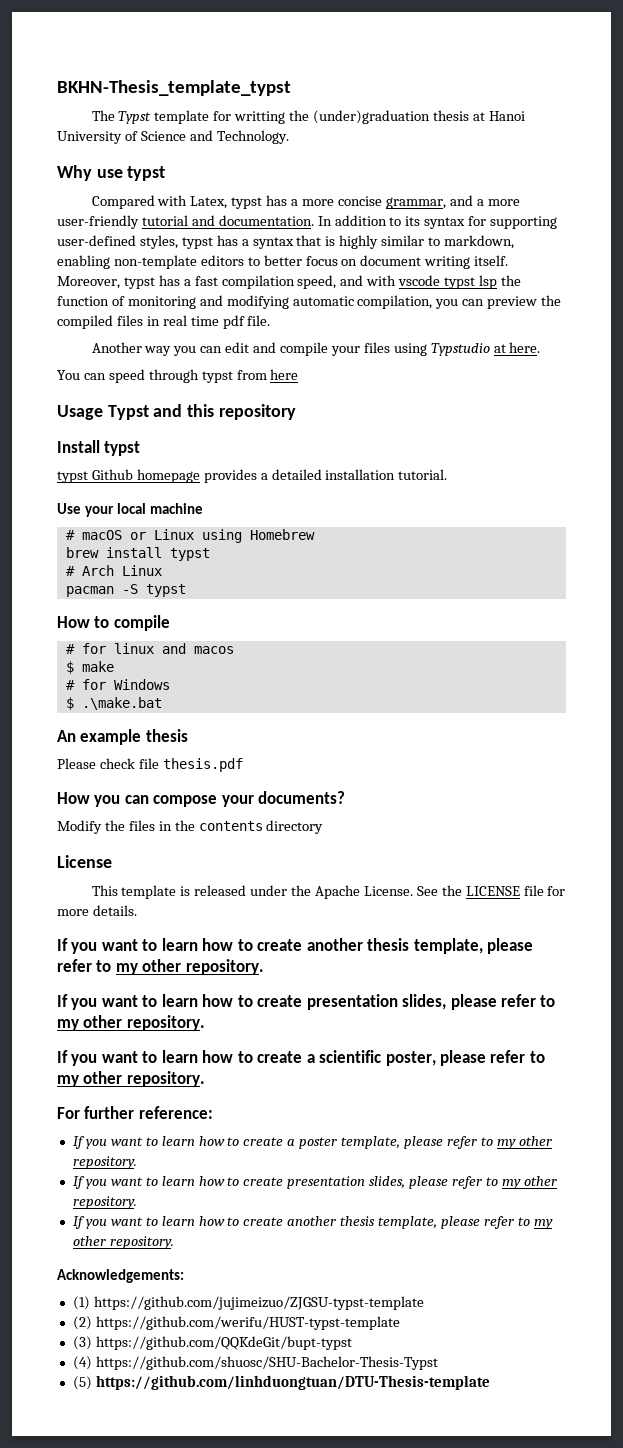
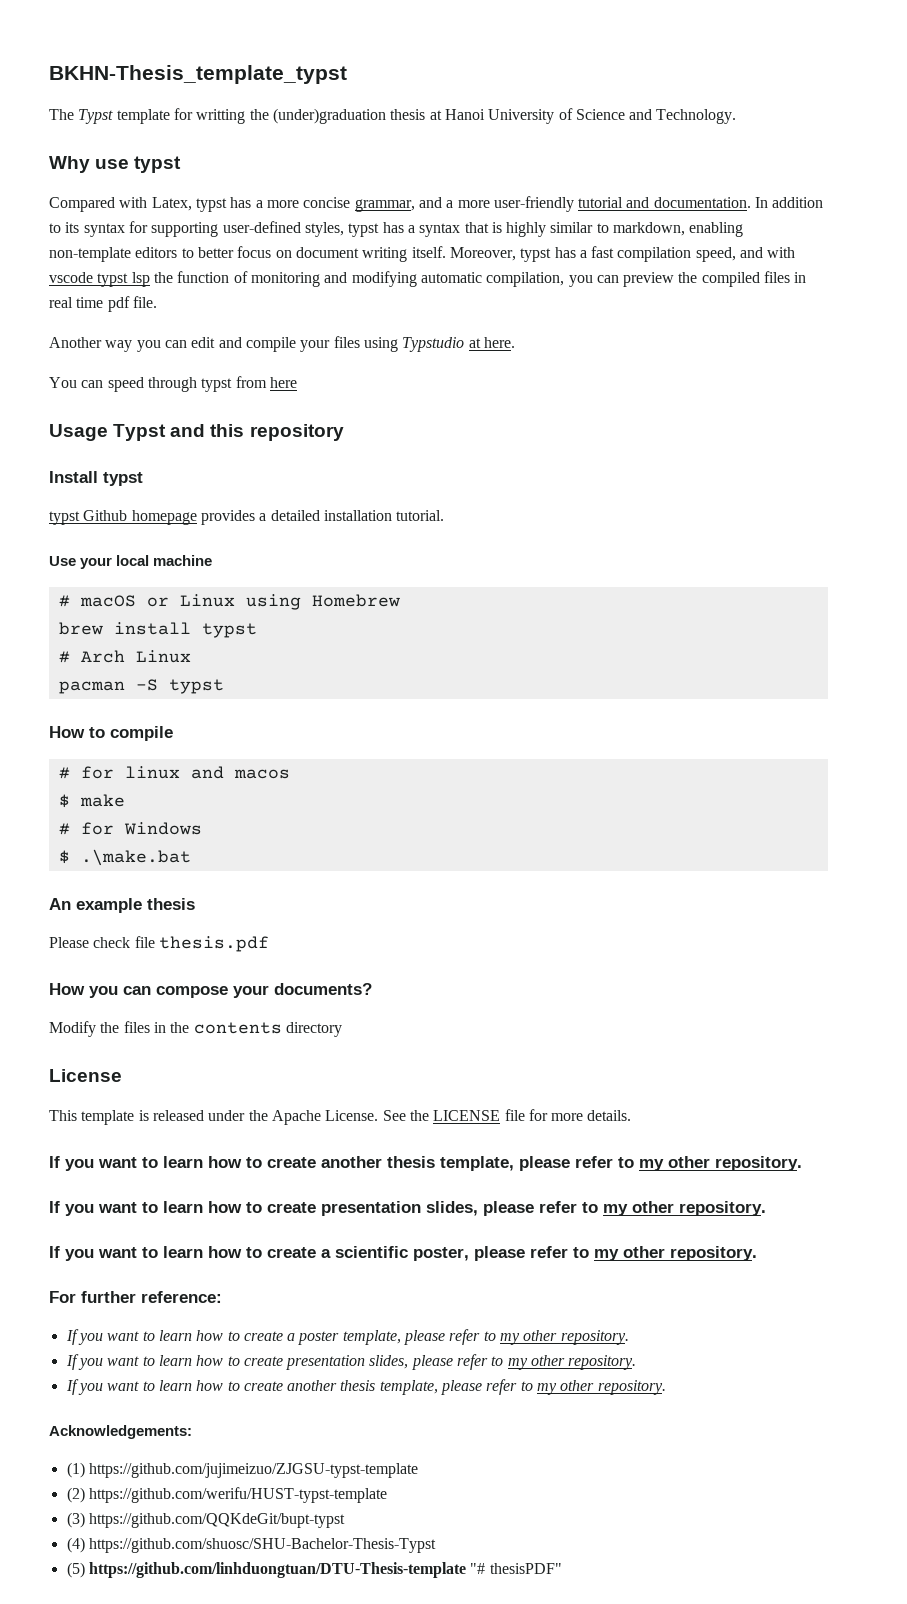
- (5) https://github.com/linhduongtuan/DTU-Thesis-template
+ (5) https://github.com/linhduongtuan/DTU-Thesis-template "# thesisPDF"

